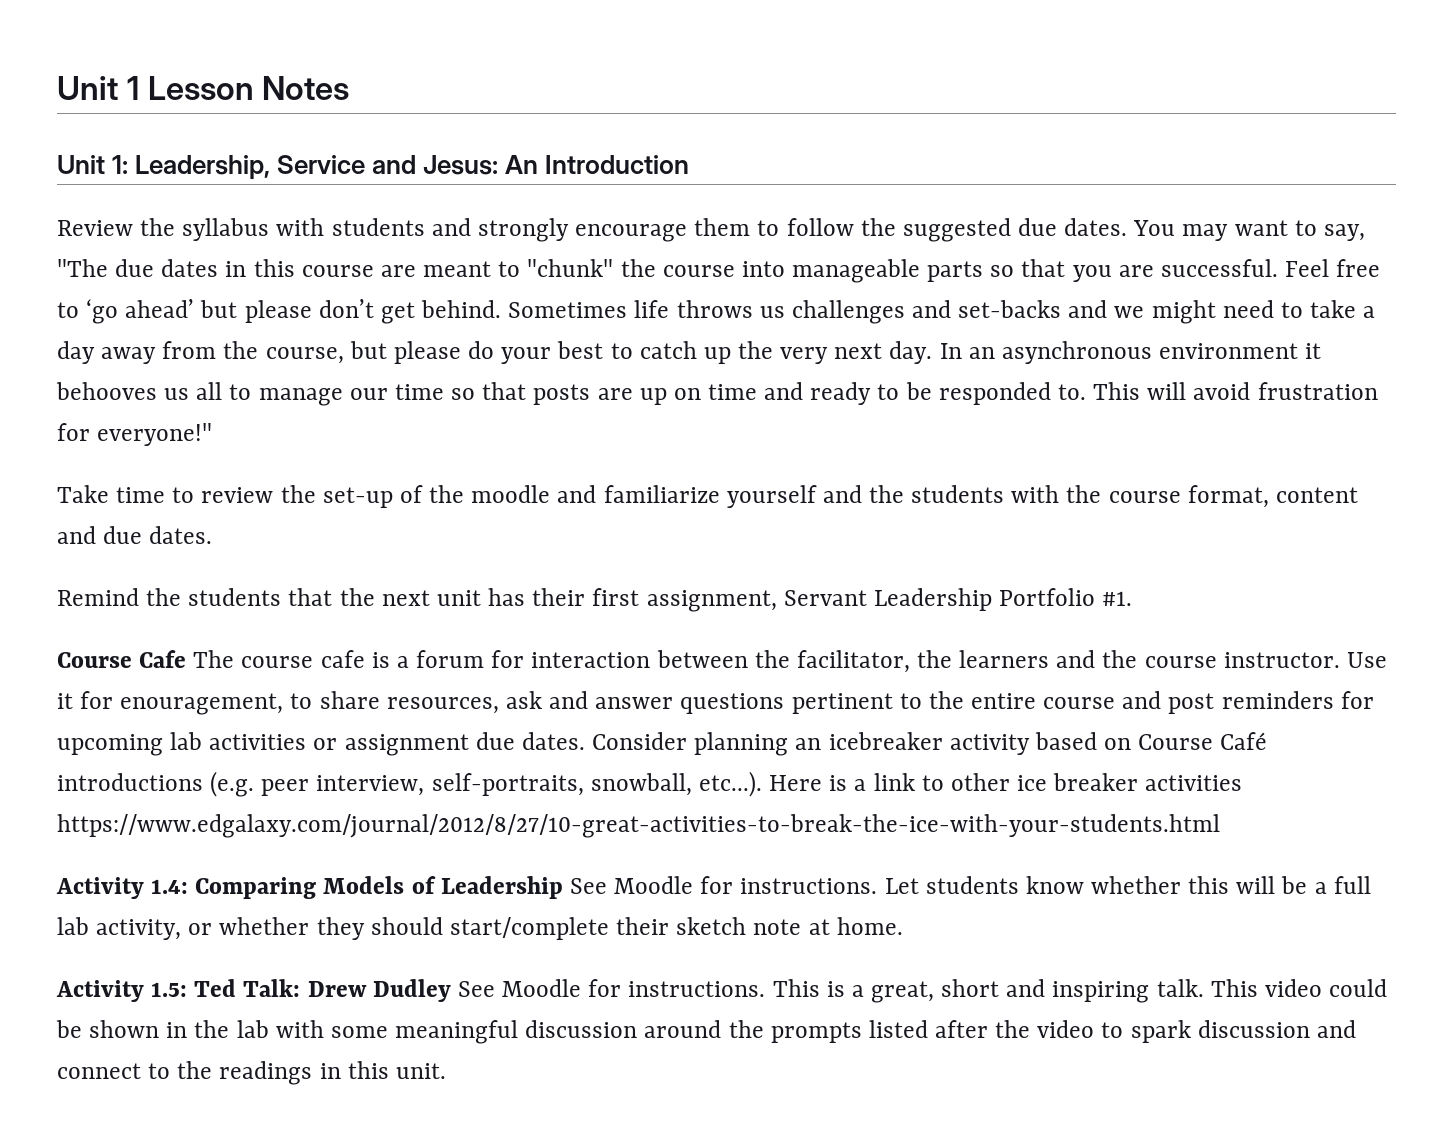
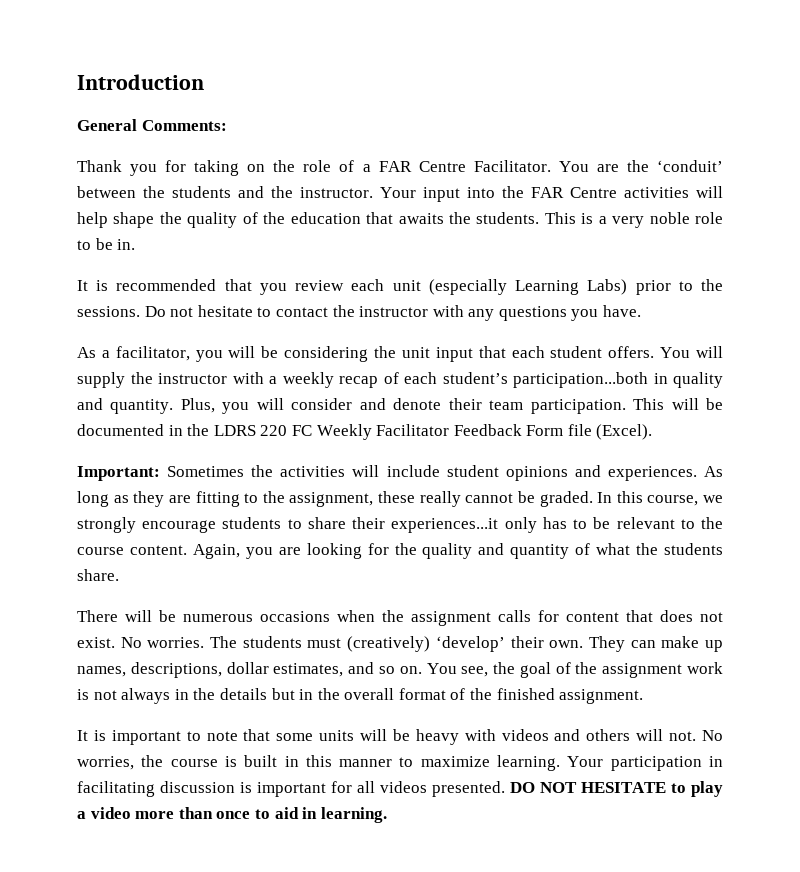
- Unit 1 Lesson Notes
- Unit 1: Leadership, Service and Jesus: An Introduction
- Review the syllabus with students and strongly encourage them to follow the suggested due dates. You may want to say, "The due dates in this course are meant to "chunk" the course into manageable parts so that you are successful. Feel free to ‘go ahead’ but please don’t get behind. Sometimes life throws us challenges and set-backs and we might need to take a day away from the course, but please do your best to catch up the very next day. In an asynchronous environment it behooves us all to manage our time so that posts are up on time and ready to be responded to. This will avoid frustration for everyone!"
- Take time to review the set-up of the moodle and familiarize yourself and the students with the course format, content and due dates.
- Remind the students that the next unit has their first assignment, Servant Leadership Portfolio #1.
- Course Cafe The course cafe is a forum for interaction between the facilitator, the learners and the course instructor. Use it for enouragement, to share resources, ask and answer questions pertinent to the entire course and post reminders for upcoming lab activities or assignment due dates. Consider planning an icebreaker activity based on Course Café introductions (e.g. peer interview, self-portraits, snowball, etc...). Here is a link to other ice breaker activities https://www.edgalaxy.com/journal/2012/8/27/10-great-activities-to-break-the-ice-with-your-students.html
- Activity 1.4: Comparing Models of Leadership See Moodle for instructions. Let students know whether this will be a full lab activity, or whether they should start/complete their sketch note at home.
- Activity 1.5: Ted Talk: Drew Dudley See Moodle for instructions. This is a great, short and inspiring talk. This video could be shown in the lab with some meaningful discussion around the prompts listed after the video to spark discussion and connect to the readings in this unit.
+ Introduction
+ General Comments:
+ Thank you for taking on the role of a FAR Centre Facilitator. You are the ‘conduit’ between the students and the instructor. Your input into the FAR Centre activities will help shape the quality of the education that awaits the students. This is a very noble role to be in.
+ It is recommended that you review each unit (especially Learning Labs) prior to the sessions. Do not hesitate to contact the instructor with any questions you have.
+ As a facilitator, you will be considering the unit input that each student offers. You will supply the instructor with a weekly recap of each student’s participation...both in quality and quantity. Plus, you will consider and denote their team participation. This will be documented in the LDRS 220 FC Weekly Facilitator Feedback Form file (Excel).
+ Important: Sometimes the activities will include student opinions and experiences. As long as they are fitting to the assignment, these really cannot be graded. In this course, we strongly encourage students to share their experiences...it only has to be relevant to the course content. Again, you are looking for the quality and quantity of what the students share.
+ There will be numerous occasions when the assignment calls for content that does not exist. No worries. The students must (creatively) ‘develop’ their own. They can make up names, descriptions, dollar estimates, and so on. You see, the goal of the assignment work is not always in the details but in the overall format of the finished assignment.
+ It is important to note that some units will be heavy with videos and others will not. No worries, the course is built in this manner to maximize learning. Your participation in facilitating discussion is important for all videos presented. DO NOT HESITATE to play a video more than once to aid in learning.

